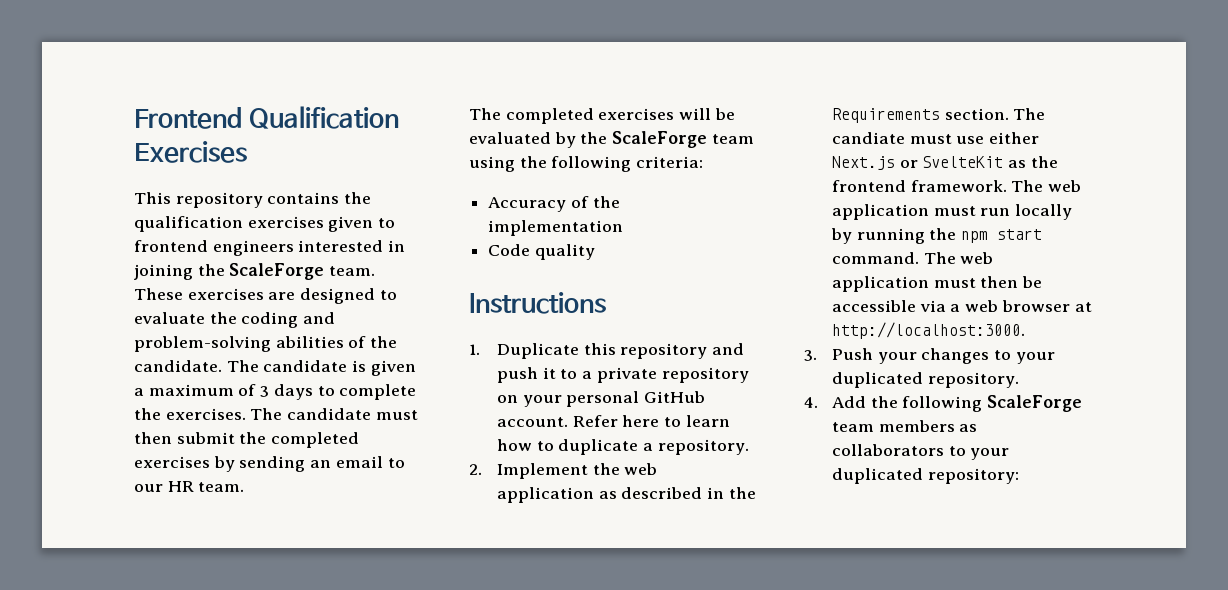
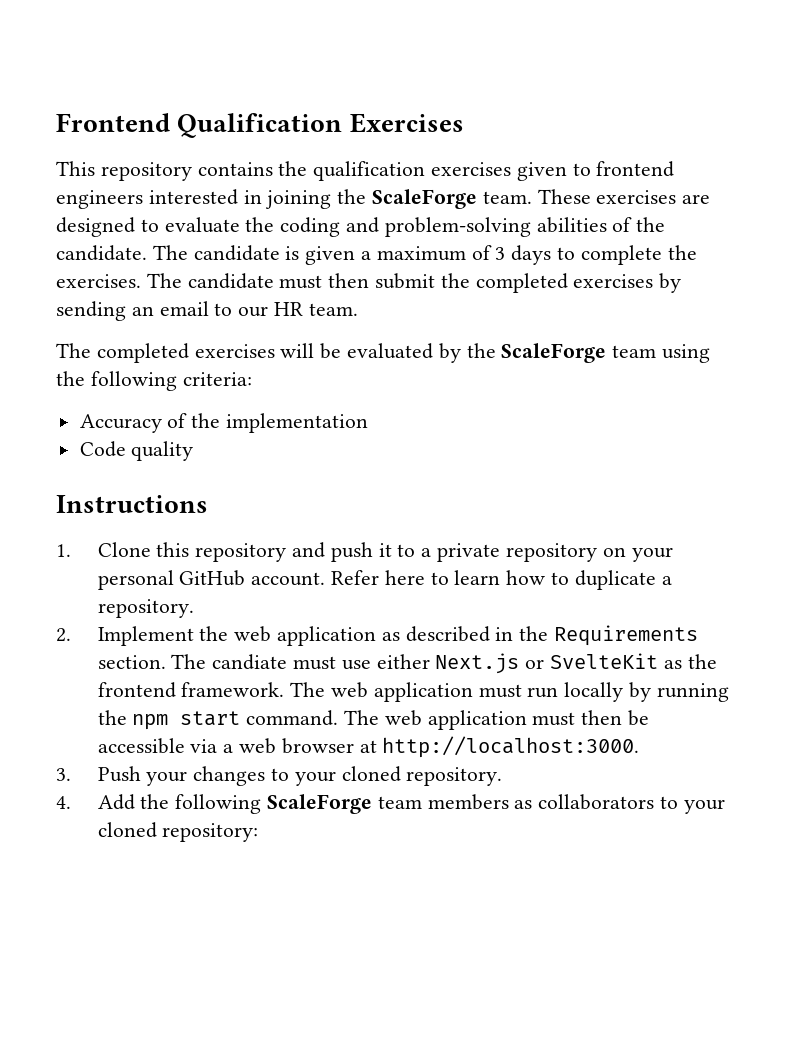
- 1. Duplicate this repository and push it to a private repository on your personal GitHub account.
+ 1. Clone this repository and push it to a private repository on your personal GitHub account.
- 3. Push your changes to your duplicated repository.
+ 3. Push your changes to your cloned repository.
- 4. Add the following ScaleForge team members as collaborators to your duplicated repository:
+ 4. Add the following ScaleForge team members as collaborators to your cloned repository:

